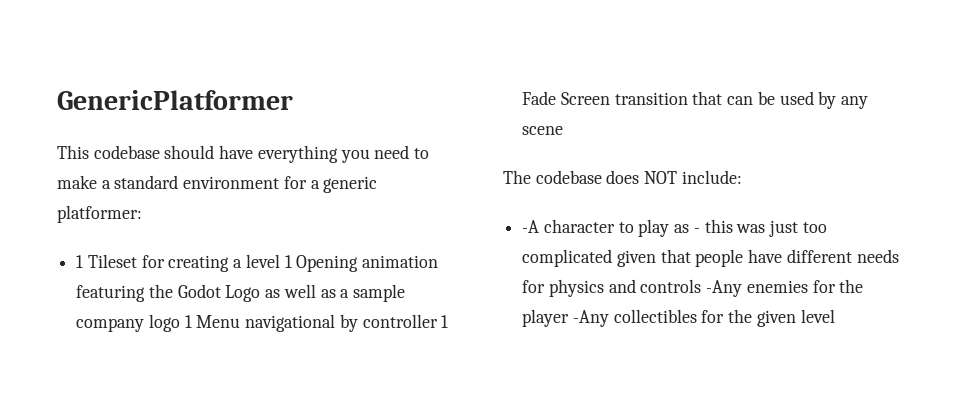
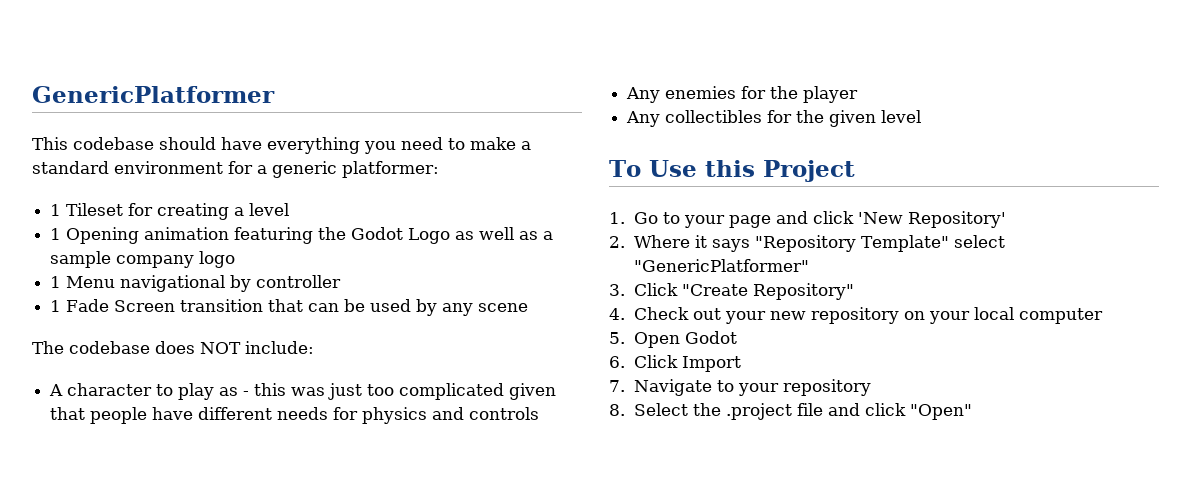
- 1 Tileset for creating a level 1 Opening animation featuring the Godot Logo as well as a sample company logo 1 Menu navigational by controller 1 Fade Screen transition that can be used by any scene
+ 1 Tileset for creating a level
+ 1 Opening animation featuring the Godot Logo as well as a sample company logo
+ 1 Menu navigational by controller
+ 1 Fade Screen transition that can be used by any scene
- -A character to play as - this was just too complicated given that people have different needs for physics and controls -Any enemies for the player -Any collectibles for the given level
+ A character to play as - this was just too complicated given that people have different needs for physics and controls
+ Any enemies for the player
+ Any collectibles for the given level
+ To Use this Project
+ 1. Go to your page and click 'New Repository'
+ 2. Where it says "Repository Template" select "GenericPlatformer"
+ 3. Click "Create Repository"
+ 4. Check out your new repository on your local computer
+ 5. Open Godot
+ 6. Click Import
+ 7. Navigate to your repository
+ 8. Select the .project file and click "Open"

